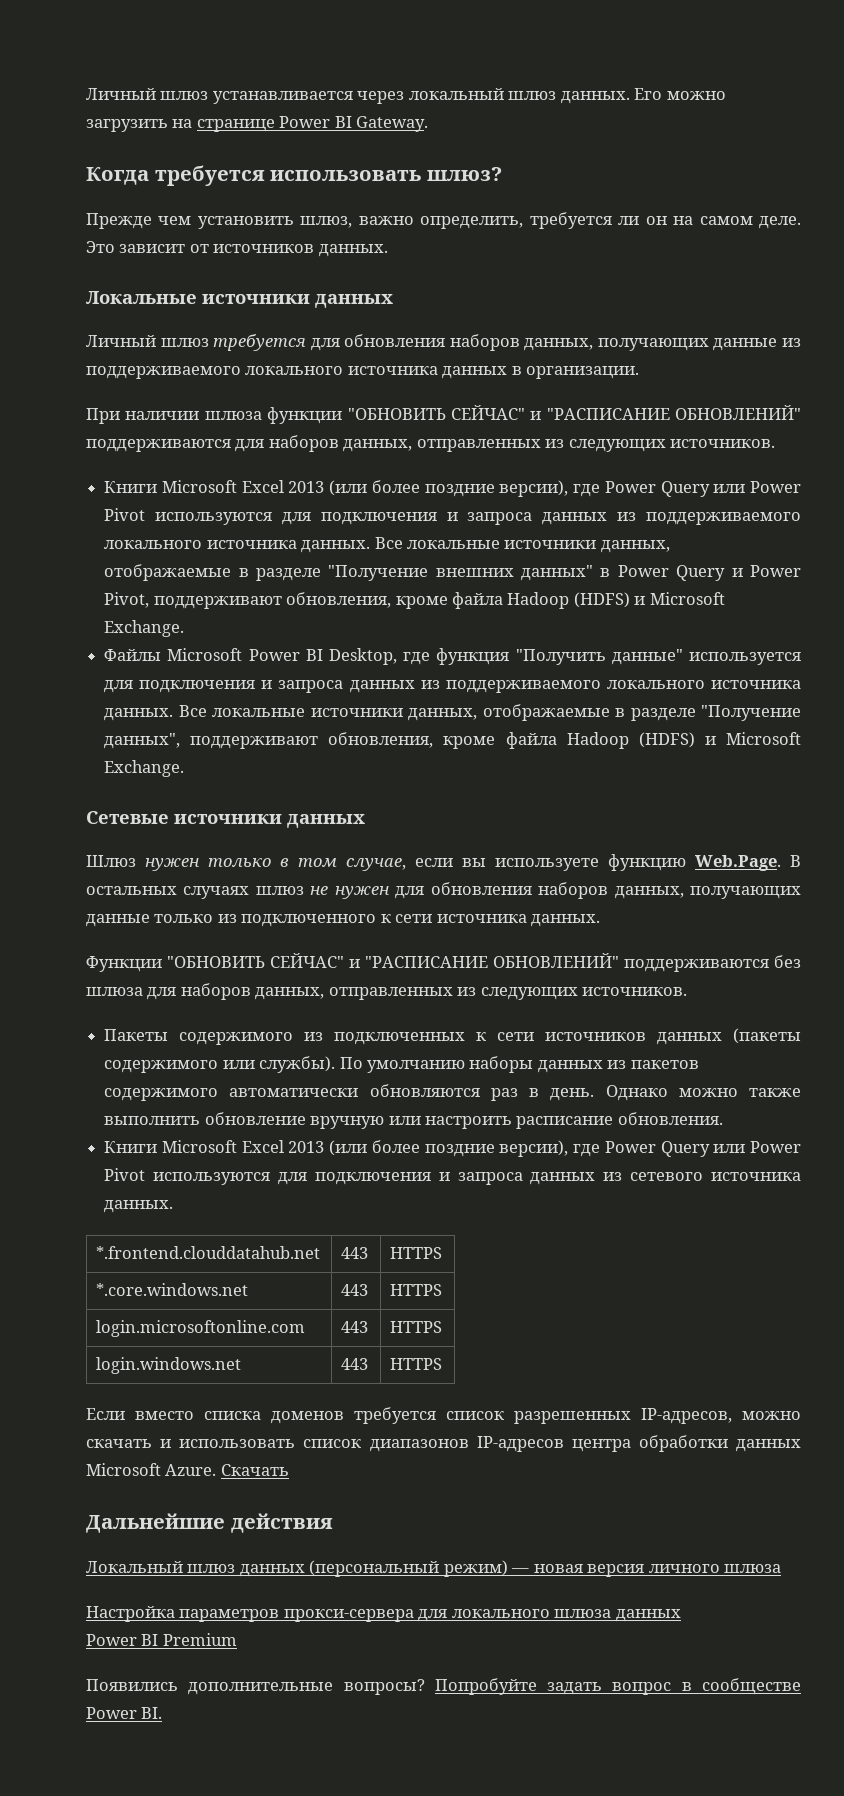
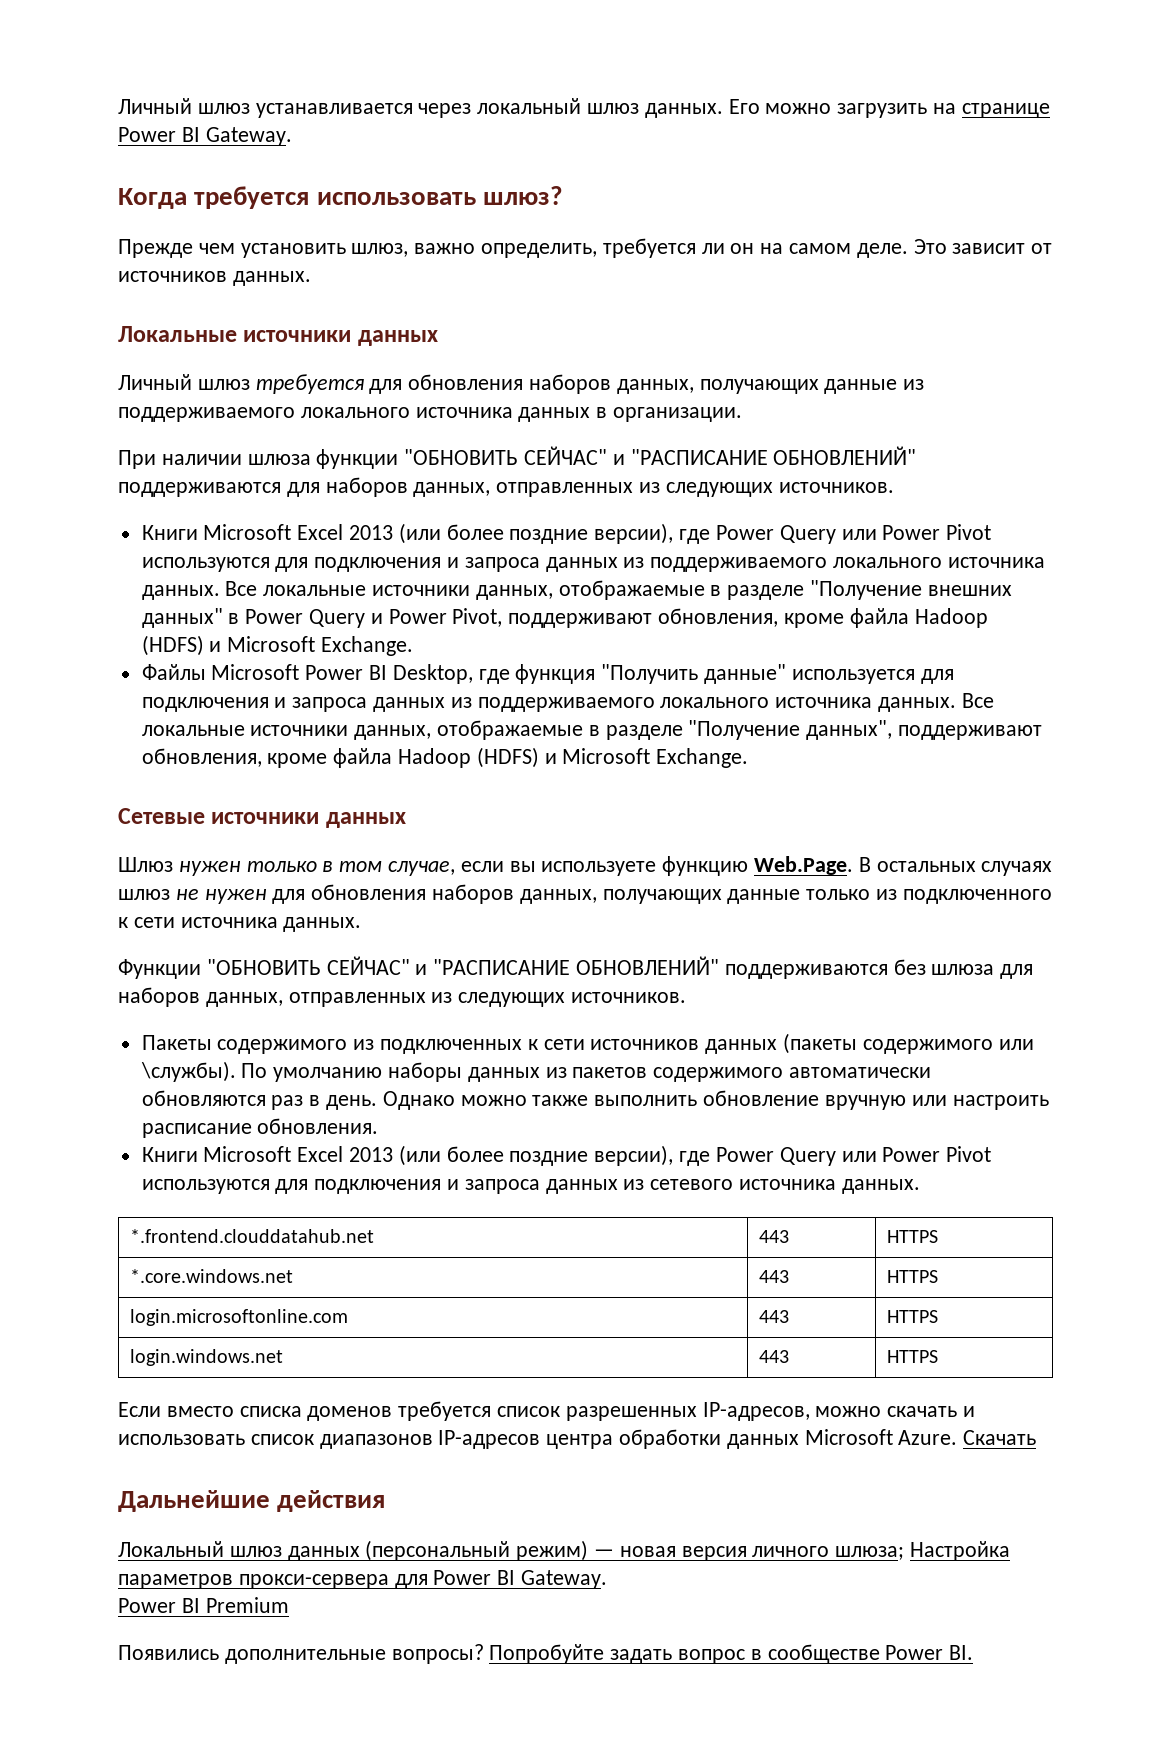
- Пакеты содержимого из подключенных к сети источников данных (пакеты содержимого или службы).
+ Пакеты содержимого из подключенных к сети источников данных (пакеты содержимого или \службы).
- Локальный шлюз данных (персональный режим) — новая версия личного шлюза
- Настройка параметров прокси-сервера для локального шлюза данных
+ Локальный шлюз данных (персональный режим) — новая версия личного шлюза; Настройка параметров прокси-сервера для Power BI Gateway.

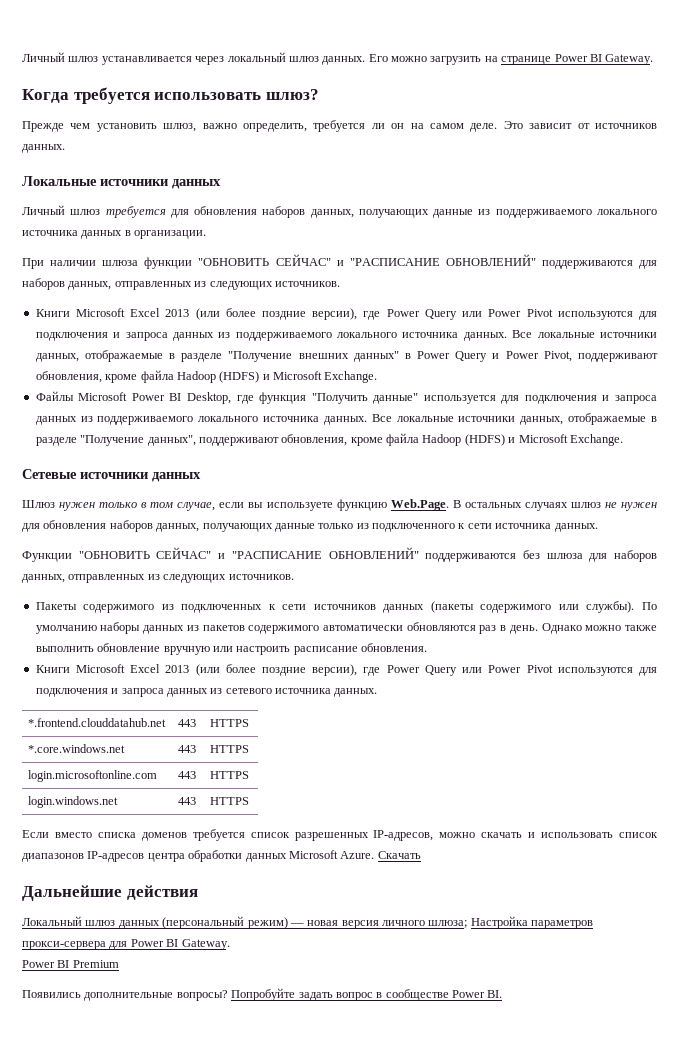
- Пакеты содержимого из подключенных к сети источников данных (пакеты содержимого или \службы).
+ Пакеты содержимого из подключенных к сети источников данных (пакеты содержимого или службы).

